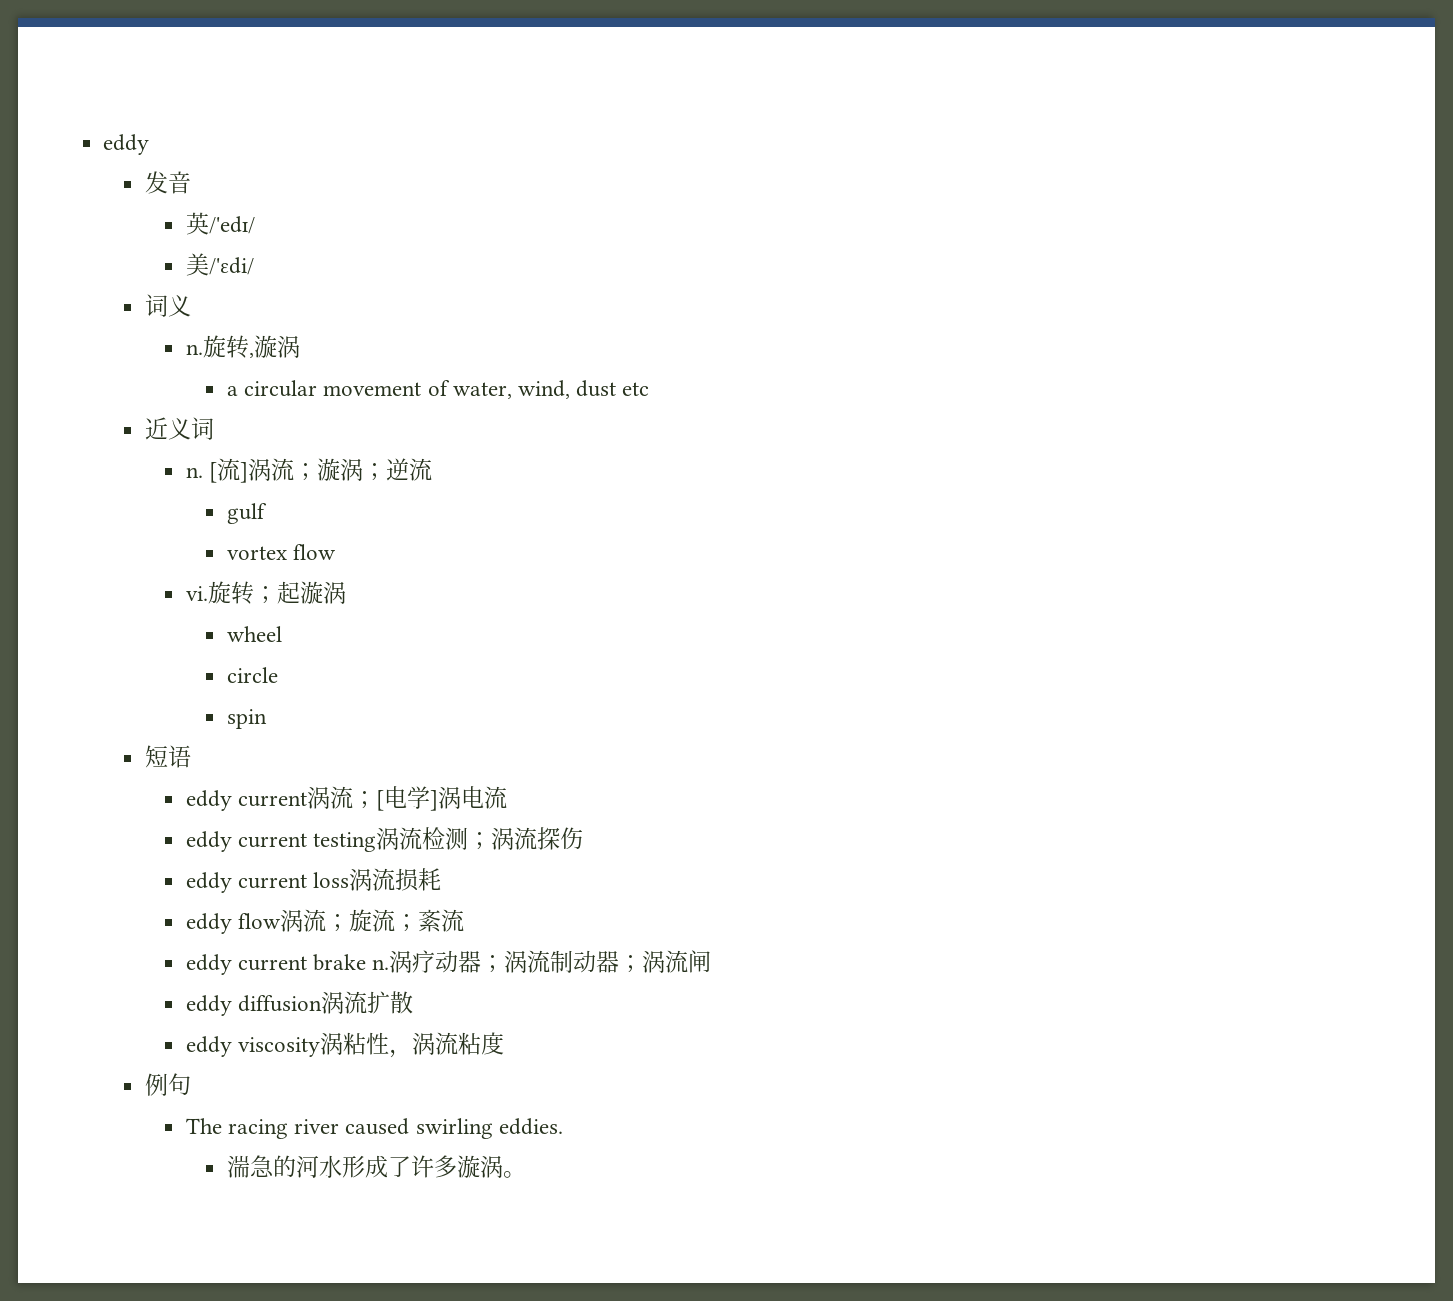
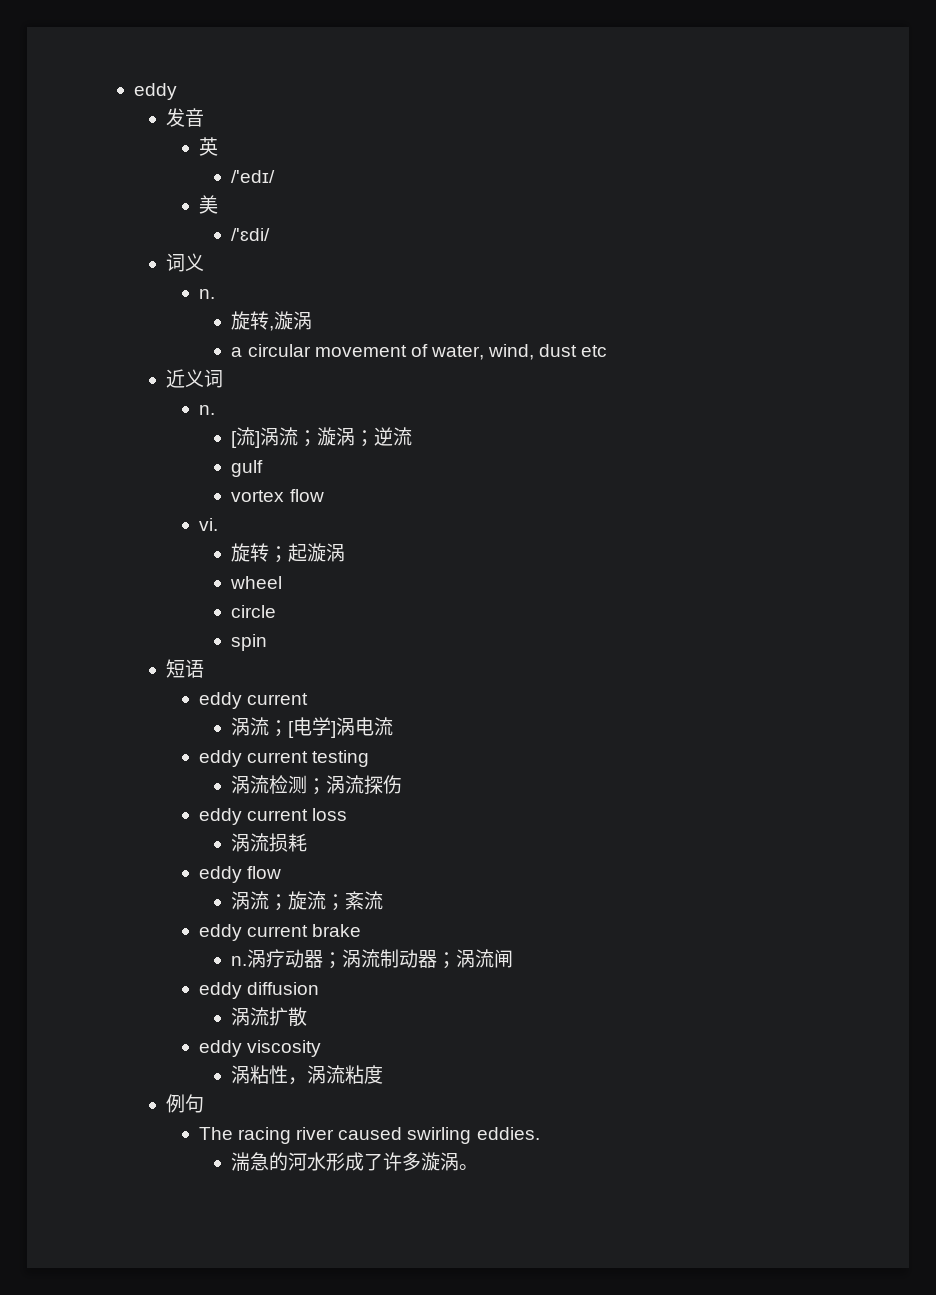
- 英/'edɪ/
+ 英
+ /'edɪ/
- 美/'ɛdi/
+ 美
+ /'ɛdi/
  词义
- n.旋转,漩涡
+ n.
+ 旋转,漩涡
  近义词
- n. [流]涡流；漩涡；逆流
+ n.
+ [流]涡流；漩涡；逆流
- vi.旋转；起漩涡
+ vi.
+ 旋转；起漩涡
  短语
- eddy current涡流；[电学]涡电流
+ eddy current
+ 涡流；[电学]涡电流
- eddy current testing涡流检测；涡流探伤
+ eddy current testing
+ 涡流检测；涡流探伤
- eddy current loss涡流损耗
+ eddy current loss
+ 涡流损耗
- eddy flow涡流；旋流；紊流
+ eddy flow
+ 涡流；旋流；紊流
- eddy current brake n.
+ eddy current brake
+ n.
- eddy diffusion涡流扩散
+ eddy diffusion
+ 涡流扩散
- eddy viscosity涡粘性，涡流粘度
+ eddy viscosity
+ 涡粘性，涡流粘度

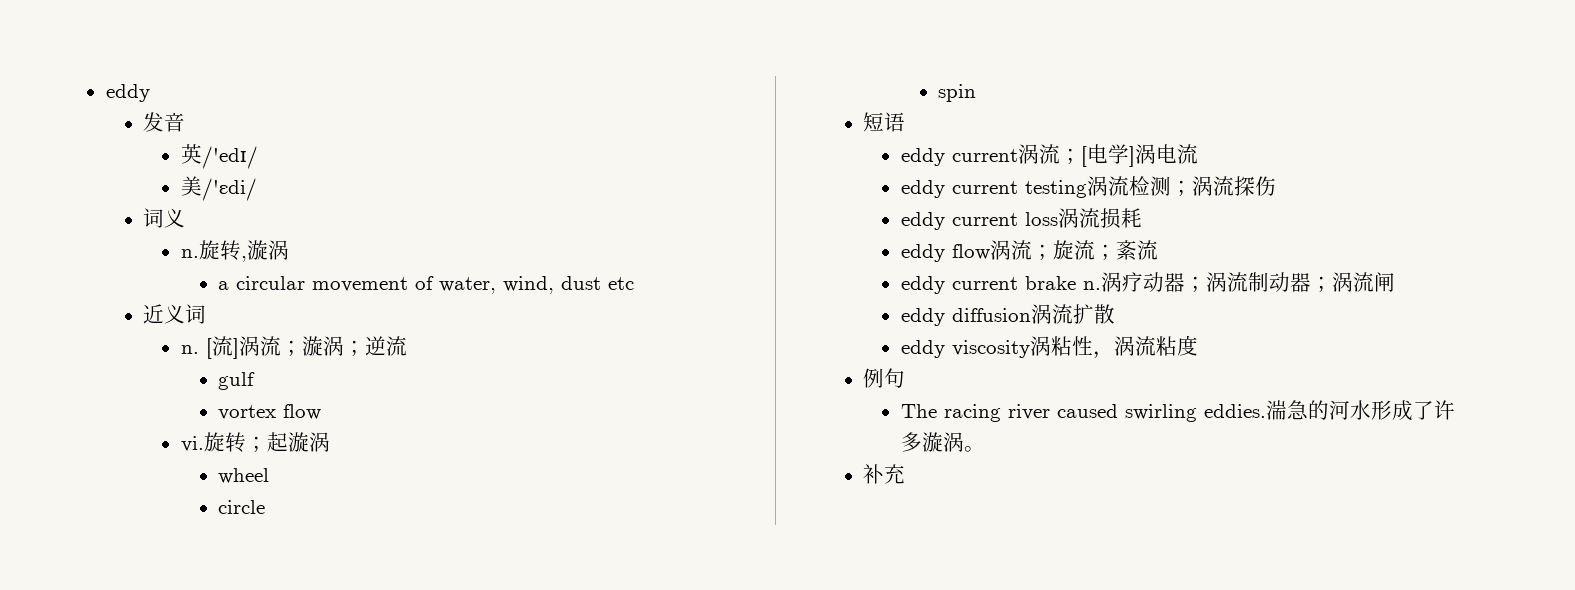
- 英
- /'edɪ/
+ 英/'edɪ/
- 美
- /'ɛdi/
+ 美/'ɛdi/
  词义
- n.
- 旋转,漩涡
+ n.旋转,漩涡
  近义词
- n.
- [流]涡流；漩涡；逆流
+ n. [流]涡流；漩涡；逆流
- vi.
- 旋转；起漩涡
+ vi.旋转；起漩涡
  短语
- eddy current
- 涡流；[电学]涡电流
+ eddy current涡流；[电学]涡电流
- eddy current testing
- 涡流检测；涡流探伤
+ eddy current testing涡流检测；涡流探伤
- eddy current loss
- 涡流损耗
+ eddy current loss涡流损耗
- eddy flow
- 涡流；旋流；紊流
+ eddy flow涡流；旋流；紊流
- eddy current brake
- n.
+ eddy current brake n.
- eddy diffusion
- 涡流扩散
+ eddy diffusion涡流扩散
- eddy viscosity
- 涡粘性，涡流粘度
+ eddy viscosity涡粘性，涡流粘度
- The racing river caused swirling eddies.
- 湍急的河水形成了许多漩涡。
+ The racing river caused swirling eddies.湍急的河水形成了许多漩涡。
+ 补充

